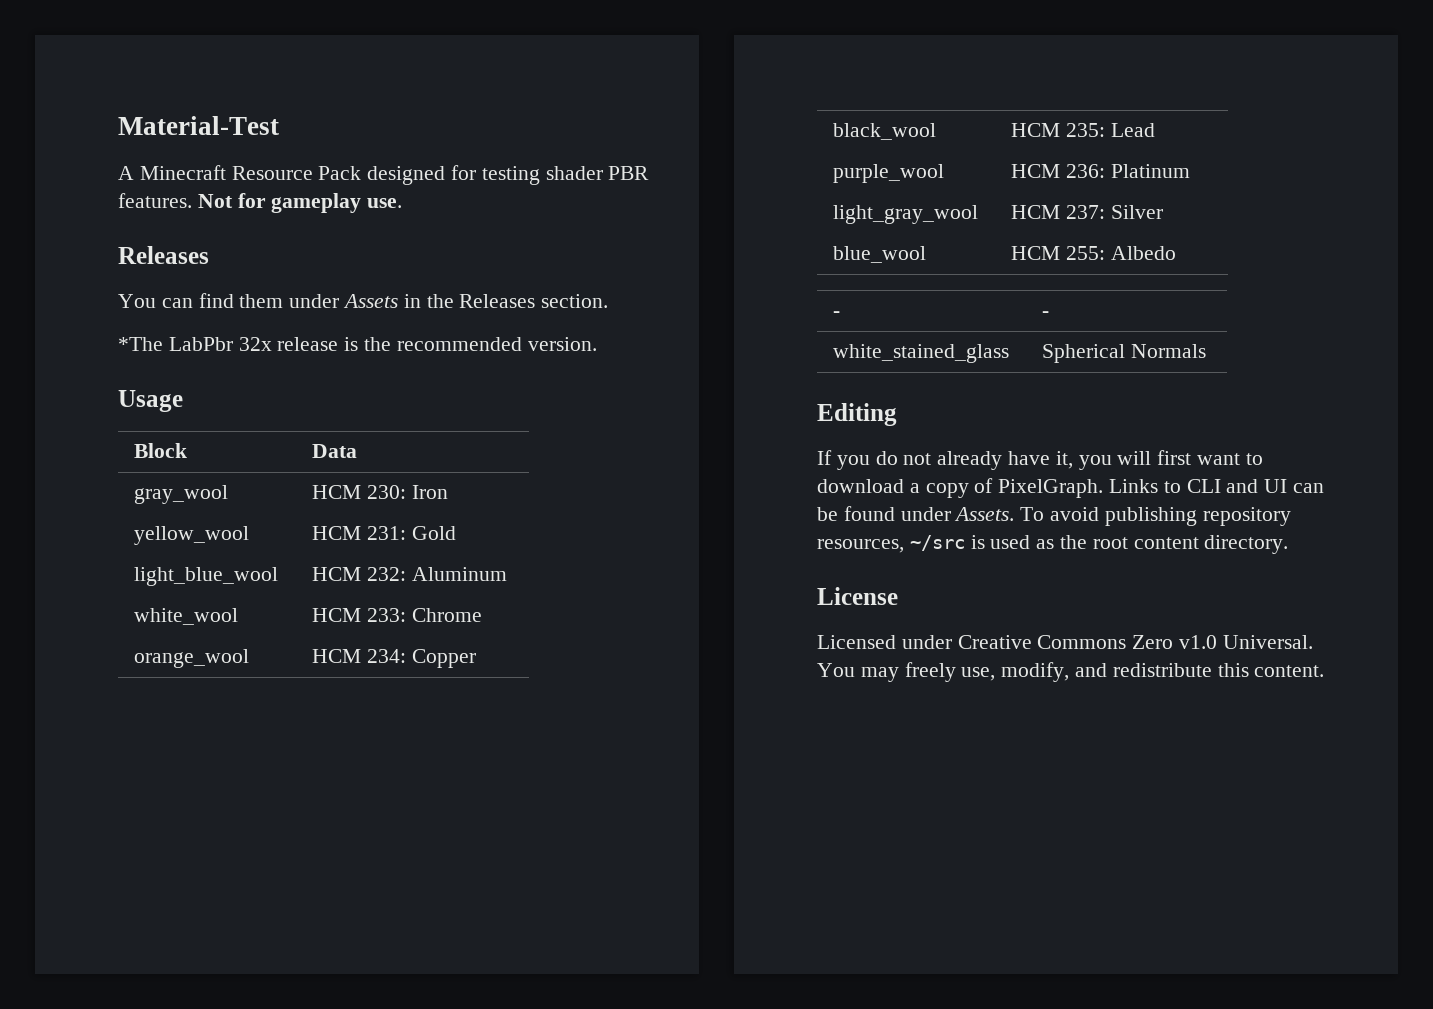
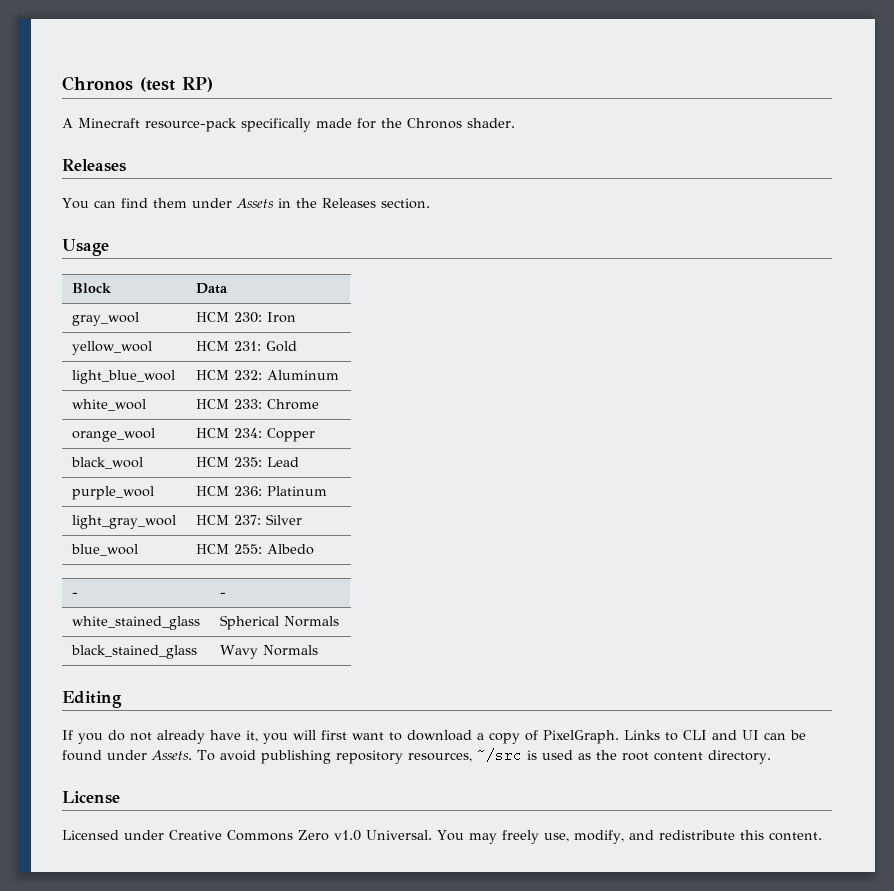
- Material-Test
+ Chronos (test RP)
- A Minecraft Resource Pack designed for testing shader PBR features. Not for gameplay use.
+ A Minecraft resource-pack specifically made for the Chronos shader.
- *The LabPbr 32x release is the recommended version.
+ black_stained_glass | Wavy Normals

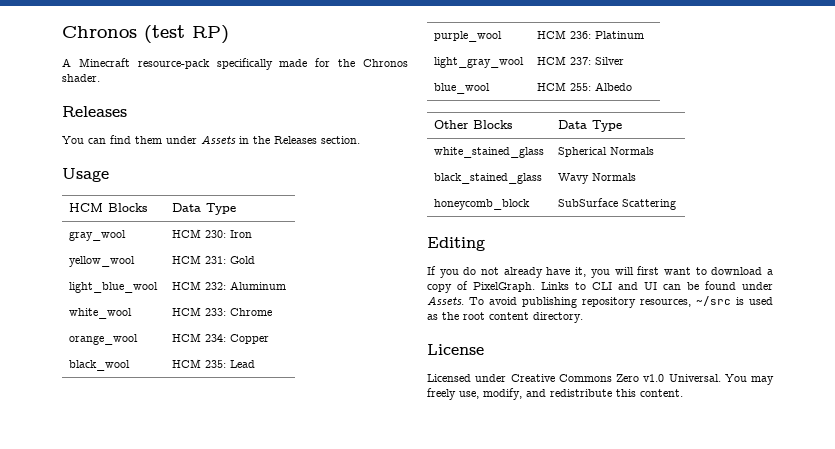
- Block | Data
+ HCM Blocks | Data Type
- - | -
+ Other Blocks | Data Type
+ honeycomb_block | SubSurface Scattering

